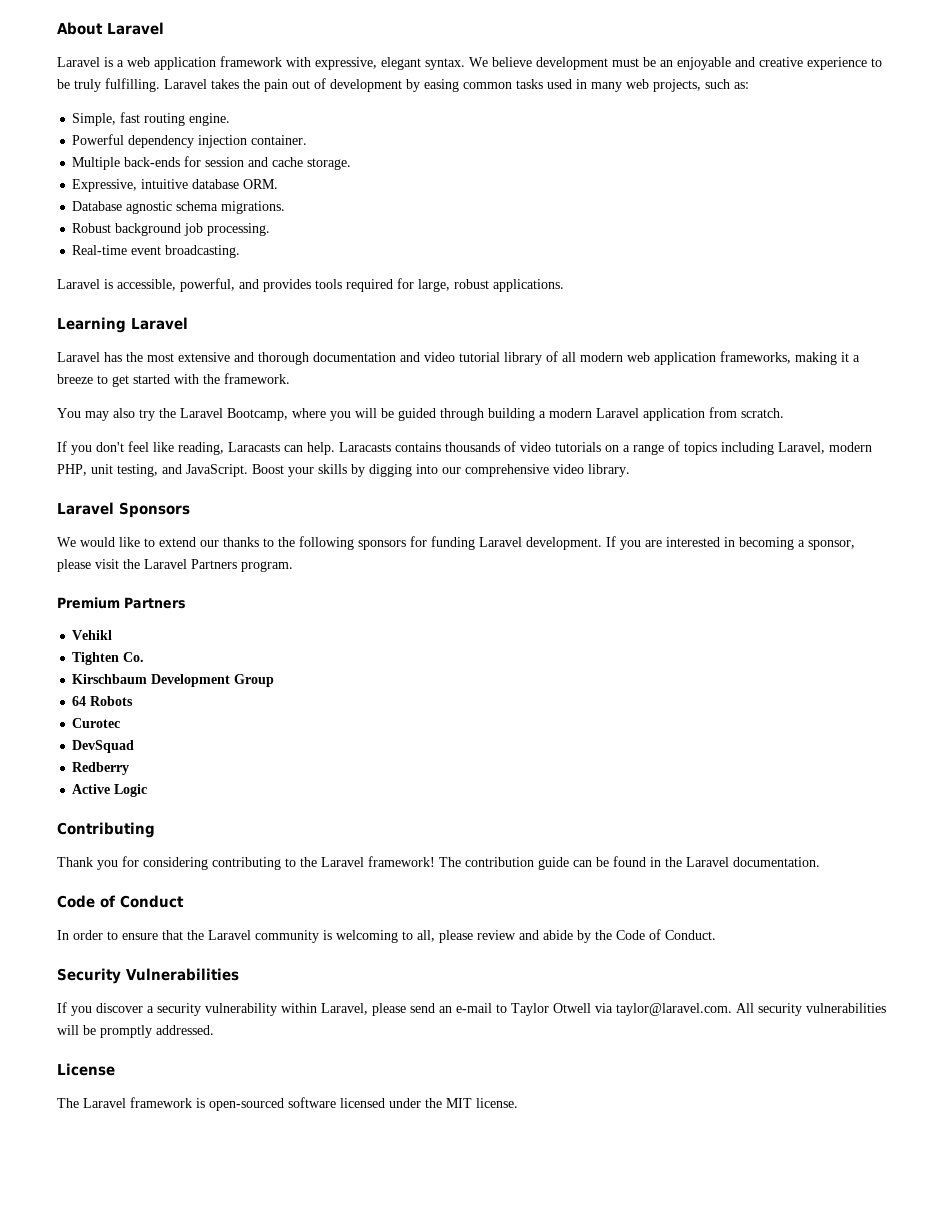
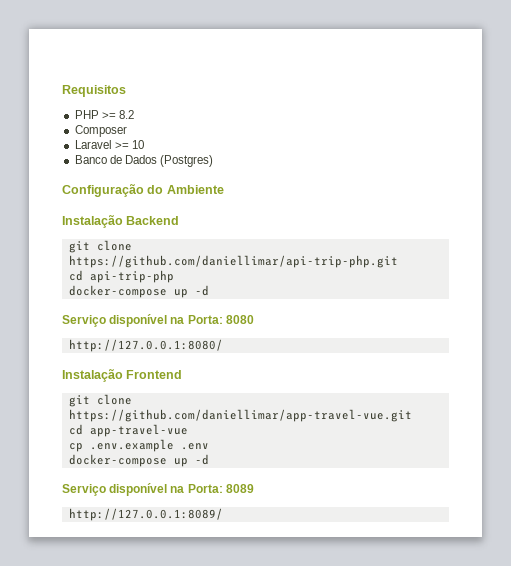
- About Laravel
- Laravel is a web application framework with expressive, elegant syntax. We believe development must be an enjoyable and creative experience to be truly fulfilling. Laravel takes the pain out of development by easing common tasks used in many web projects, such as:
- Simple, fast routing engine.
- Powerful dependency injection container.
- Multiple back-ends for session and cache storage.
- Expressive, intuitive database ORM.
- Database agnostic schema migrations.
- Robust background job processing.
- Real-time event broadcasting.
- Laravel is accessible, powerful, and provides tools required for large, robust applications.
- Learning Laravel
- Laravel has the most extensive and thorough documentation and video tutorial library of all modern web application frameworks, making it a breeze to get started with the framework.
- You may also try the Laravel Bootcamp, where you will be guided through building a modern Laravel application from scratch.
- If you don't feel like reading, Laracasts can help. Laracasts contains thousands of video tutorials on a range of topics including Laravel, modern PHP, unit testing, and JavaScript. Boost your skills by digging into our comprehensive video library.
- Laravel Sponsors
- We would like to extend our thanks to the following sponsors for funding Laravel development. If you are interested in becoming a sponsor, please visit the Laravel Partners program.
- Premium Partners
- Vehikl
- Tighten Co.
- Kirschbaum Development Group
- 64 Robots
- Curotec
- DevSquad
- Redberry
- Active Logic
- Contributing
- Thank you for considering contributing to the Laravel framework! The contribution guide can be found in the Laravel documentation.
- Code of Conduct
- In order to ensure that the Laravel community is welcoming to all, please review and abide by the Code of Conduct.
- Security Vulnerabilities
- If you discover a security vulnerability within Laravel, please send an e-mail to Taylor Otwell via taylor@laravel.com. All security vulnerabilities will be promptly addressed.
- License
- The Laravel framework is open-sourced software licensed under the MIT license.
+ Requisitos
+ PHP >= 8.2
+ Composer
+ Laravel >= 10
+ Banco de Dados (Postgres)
+ Configuração do Ambiente
+ Instalação Backend
+ git clone https://github.com/daniellimar/api-trip-php.git
+ cd api-trip-php
+ docker-compose up -d
+ Serviço disponível na Porta: 8080
+ http://127.0.0.1:8080/
+ Instalação Frontend
+ git clone https://github.com/daniellimar/app-travel-vue.git
+ cd app-travel-vue
+ cp .env.example .env
+ docker-compose up -d
+ Serviço disponível na Porta: 8089
+ http://127.0.0.1:8089/

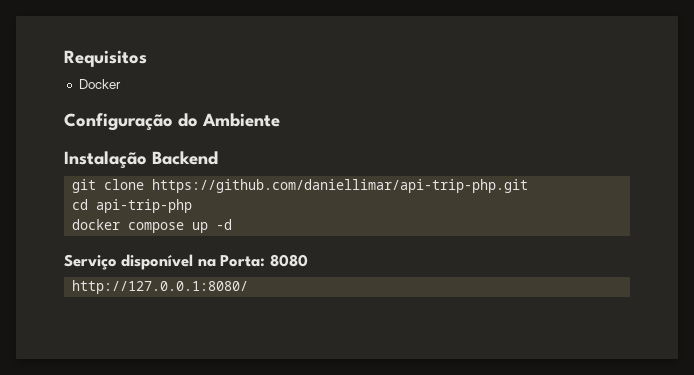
- PHP >= 8.2
- Composer
- Laravel >= 10
- Banco de Dados (Postgres)
+ Docker
  cd api-trip-php
- docker-compose up -d
+ docker compose up -d
- Instalação Frontend
- git clone https://github.com/daniellimar/app-travel-vue.git
- cd app-travel-vue
- cp .env.example .env
- docker-compose up -d
- Serviço disponível na Porta: 8089
- http://127.0.0.1:8089/

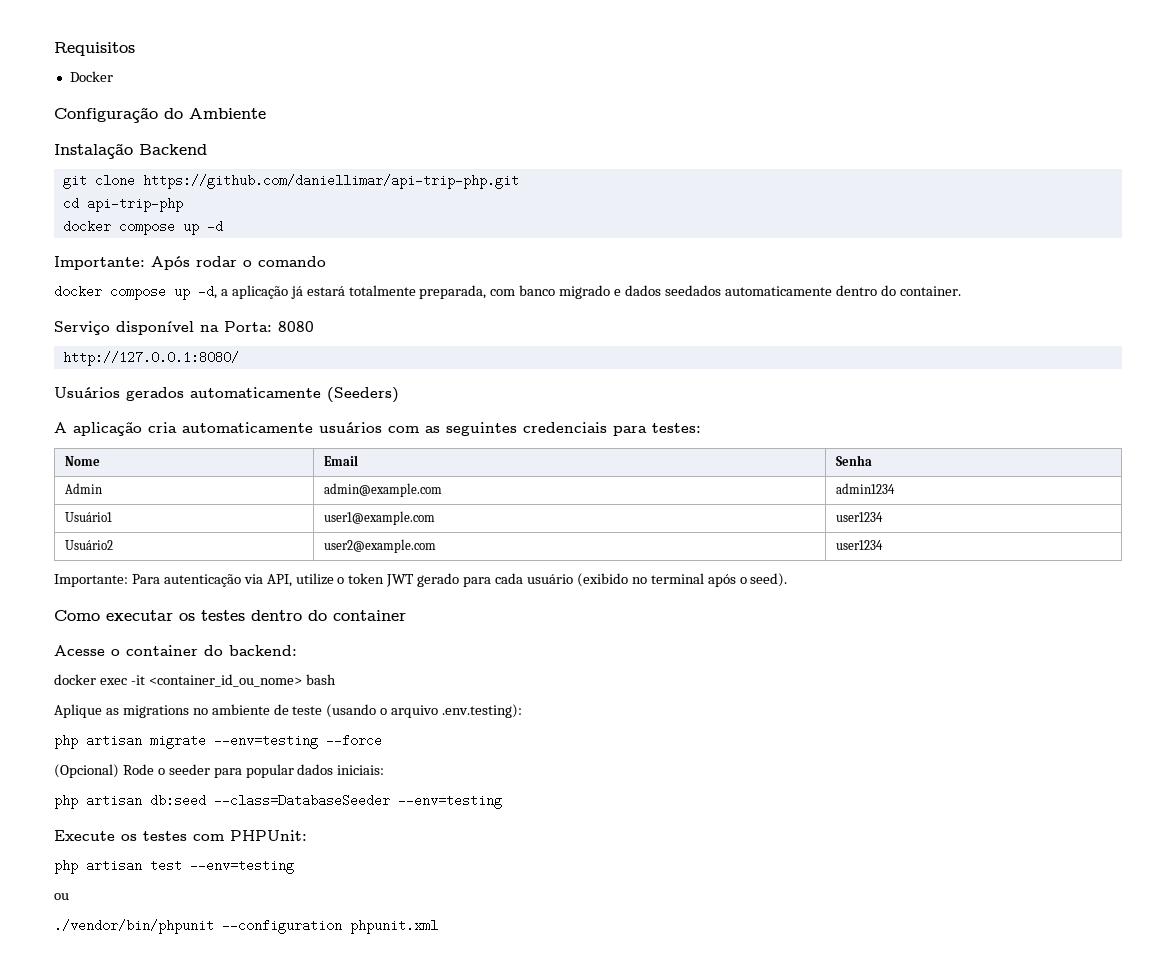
+ Importante: Após rodar o comando
+ docker compose up -d, a aplicação já estará totalmente preparada, com banco migrado e dados seedados automaticamente dentro do container.
+ Usuários gerados automaticamente (Seeders)
+ A aplicação cria automaticamente usuários com as seguintes credenciais para testes:
+ Nome | Email | Senha
+ Admin | admin@example.com | admin1234
+ Usuário1 | user1@example.com | user1234
+ Usuário2 | user2@example.com | user1234
+ Importante: Para autenticação via API, utilize o token JWT gerado para cada usuário (exibido no terminal após o seed).
+ Como executar os testes dentro do container
+ Acesse o container do backend:
+ docker exec -it <container_id_ou_nome> bash
+ Aplique as migrations no ambiente de teste (usando o arquivo .env.testing):
+ php artisan migrate --env=testing --force
+ (Opcional) Rode o seeder para popular dados iniciais:
+ php artisan db:seed --class=DatabaseSeeder --env=testing
+ Execute os testes com PHPUnit:
+ php artisan test --env=testing
+ ou
+ ./vendor/bin/phpunit --configuration phpunit.xml

